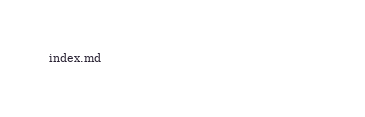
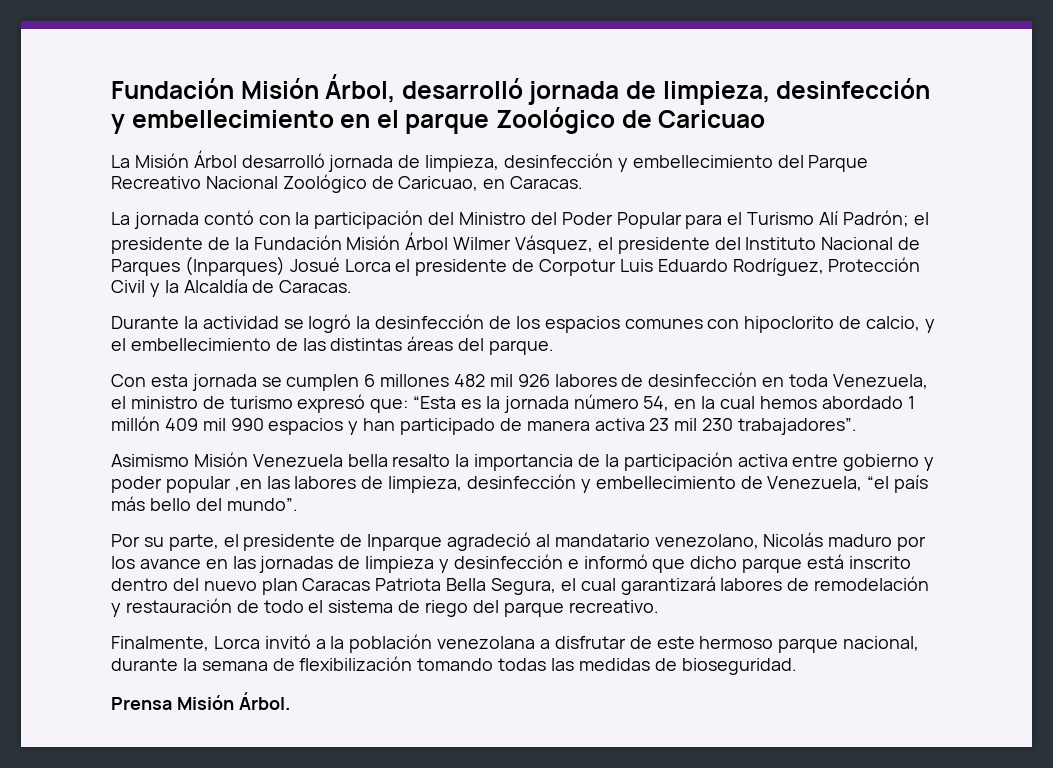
- index.md
+ Fundación Misión Árbol, desarrolló jornada de limpieza, desinfección y embellecimiento en el parque Zoológico de Caricuao
+ La Misión Árbol desarrolló jornada de limpieza, desinfección y embellecimiento del Parque Recreativo Nacional Zoológico de Caricuao, en Caracas.
+ La jornada contó con la participación del Ministro del Poder Popular para el Turismo Alí Padrón; el presidente de la Fundación Misión Árbol Wilmer Vásquez, el presidente del Instituto Nacional de Parques (Inparques) Josué Lorca el presidente de Corpotur Luis Eduardo Rodríguez, Protección Civil y la Alcaldía de Caracas.
+ Durante la actividad se logró la desinfección de los espacios comunes con hipoclorito de calcio, y el embellecimiento de las distintas áreas del parque.
+ Con esta jornada se cumplen 6 millones 482 mil 926 labores de desinfección en toda Venezuela, el ministro de turismo expresó que: “Esta es la jornada número 54, en la cual hemos abordado 1 millón 409 mil 990 espacios y han participado de manera activa 23 mil 230 trabajadores”.
+ Asimismo Misión Venezuela bella resalto la importancia de la participación activa entre gobierno y poder popular ,en las labores de limpieza, desinfección y embellecimiento de Venezuela, “el país más bello del mundo”.
+ Por su parte, el presidente de Inparque agradeció al mandatario venezolano, Nicolás maduro por los avance en las jornadas de limpieza y desinfección e informó que dicho parque está inscrito dentro del nuevo plan Caracas Patriota Bella Segura, el cual garantizará labores de remodelación y restauración de todo el sistema de riego del parque recreativo.
+ Finalmente, Lorca invitó a la población venezolana a disfrutar de este hermoso parque nacional, durante la semana de flexibilización tomando todas las medidas de bioseguridad.
+ Prensa Misión Árbol.

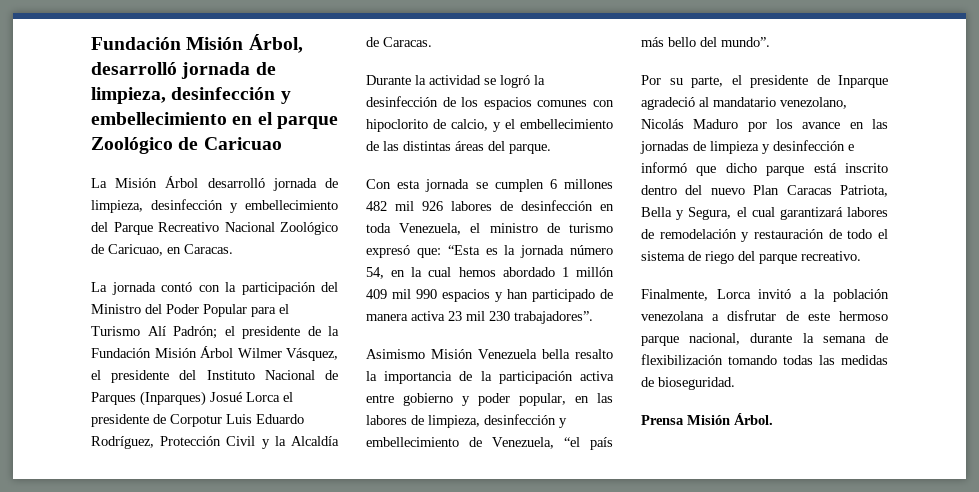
- Asimismo Misión Venezuela bella resalto la importancia de la participación activa entre gobierno y poder popular ,en las labores de limpieza, desinfección y embellecimiento de Venezuela, “el país más bello del mundo”.
+ Asimismo Misión Venezuela bella resalto la importancia de la participación activa entre gobierno y poder popular, en las labores de limpieza, desinfección y embellecimiento de Venezuela, “el país más bello del mundo”.
- Por su parte, el presidente de Inparque agradeció al mandatario venezolano, Nicolás maduro por los avance en las jornadas de limpieza y desinfección e informó que dicho parque está inscrito dentro del nuevo plan Caracas Patriota Bella Segura, el cual garantizará labores de remodelación y restauración de todo el sistema de riego del parque recreativo.
+ Por su parte, el presidente de Inparque agradeció al mandatario venezolano, Nicolás Maduro por los avance en las jornadas de limpieza y desinfección e informó que dicho parque está inscrito dentro del nuevo Plan Caracas Patriota, Bella y Segura, el cual garantizará labores de remodelación y restauración de todo el sistema de riego del parque recreativo.

